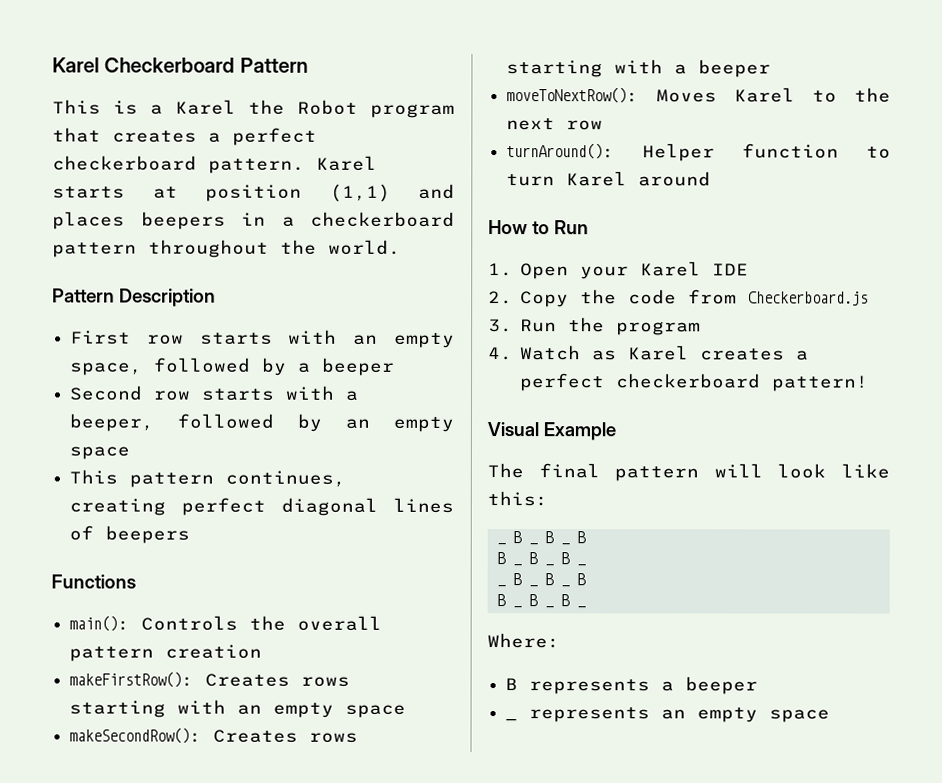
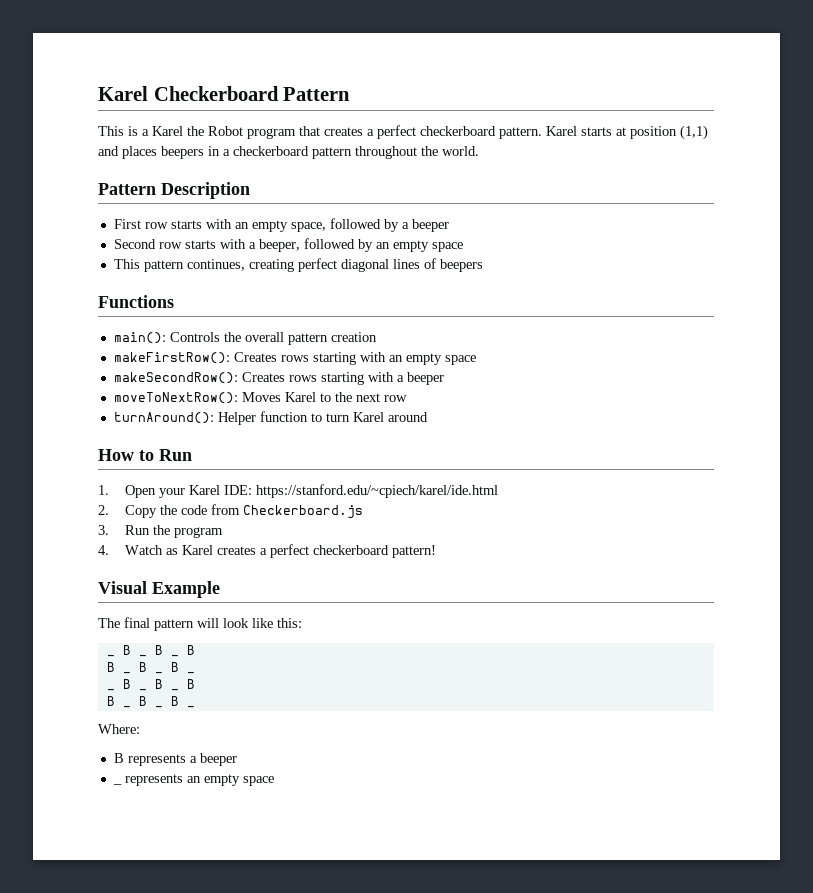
- 1. Open your Karel IDE
+ 1. Open your Karel IDE: https://stanford.edu/~cpiech/karel/ide.html

